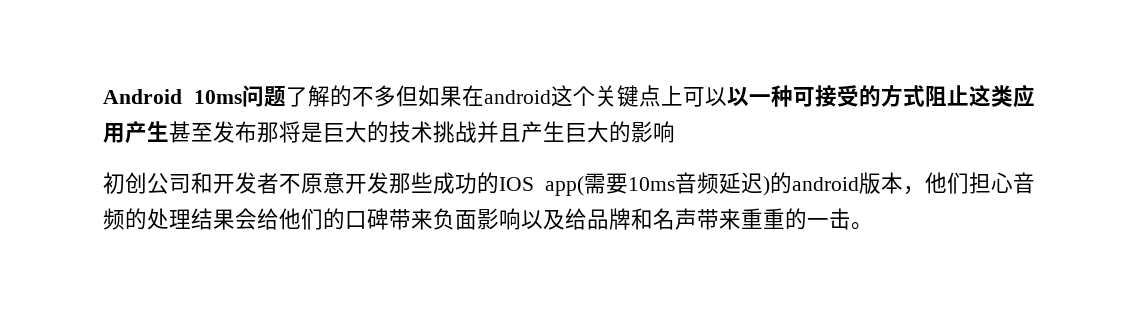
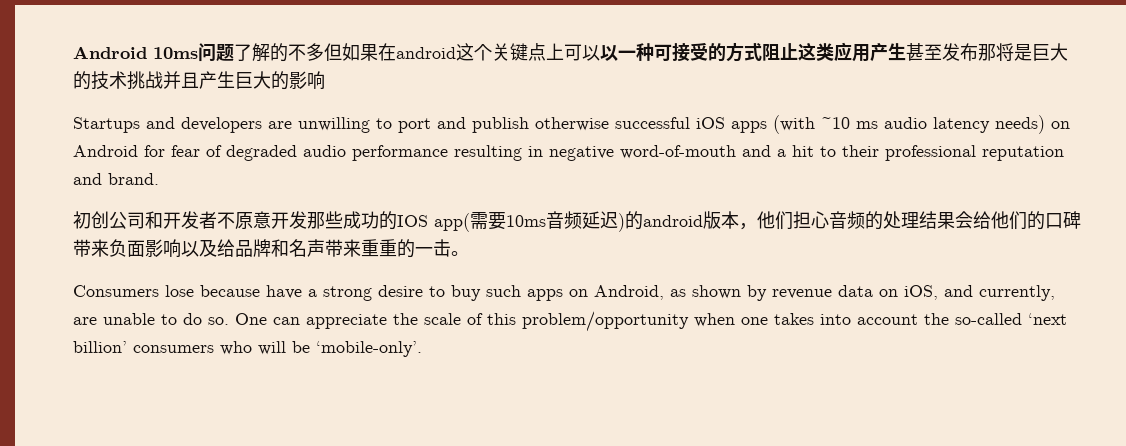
+ Startups and developers are unwilling to port and publish otherwise successful iOS apps (with ~10 ms audio latency needs) on Android for fear of degraded audio performance resulting in negative word-of-mouth and a hit to their professional reputation and brand.
+ Consumers lose because have a strong desire to buy such apps on Android, as shown by revenue data on iOS, and currently, are unable to do so. One can appreciate the scale of this problem/opportunity when one takes into account the so-called ‘next billion’ consumers who will be ‘mobile-only’.

